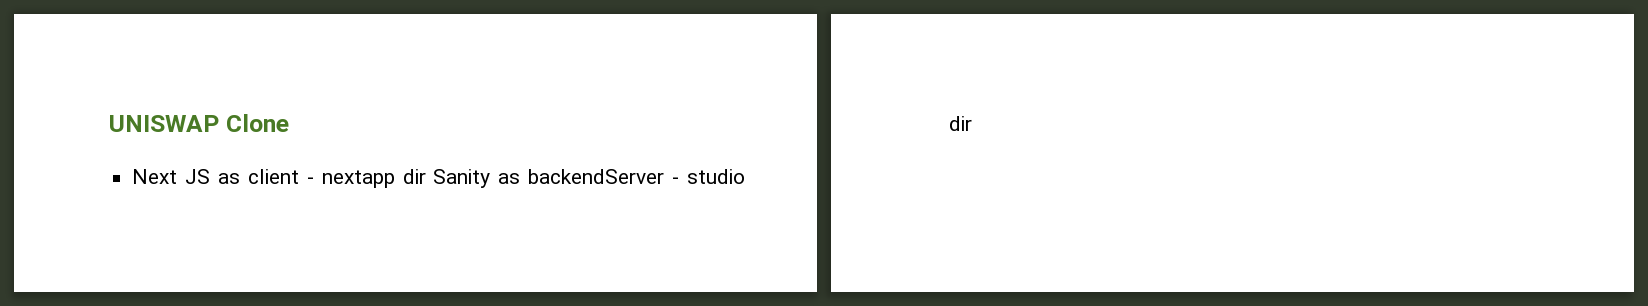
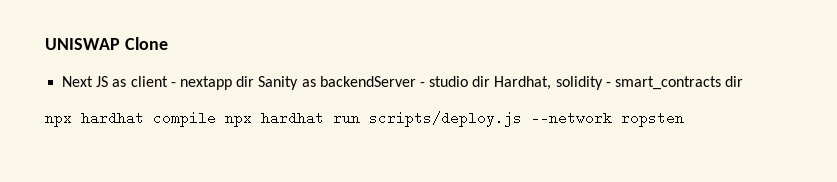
- Next JS as client - nextapp dir Sanity as backendServer - studio dir
+ Next JS as client - nextapp dir Sanity as backendServer - studio dir Hardhat, solidity - smart_contracts dir
+ npx hardhat compile npx hardhat run scripts/deploy.js --network ropsten

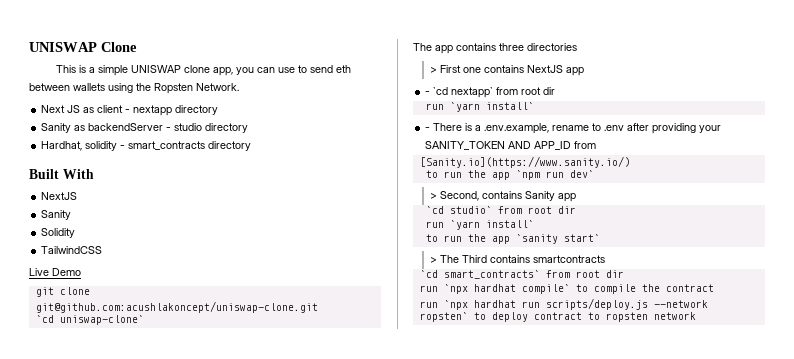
+ This is a simple UNISWAP clone app, you can use to send eth between wallets using the Ropsten Network.
- Next JS as client - nextapp dir Sanity as backendServer - studio dir Hardhat, solidity - smart_contracts dir
- npx hardhat compile npx hardhat run scripts/deploy.js --network ropsten
+ Next JS as client - nextapp directory
+ Sanity as backendServer - studio directory
+ Hardhat, solidity - smart_contracts directory
+ Built With
+ NextJS
+ Sanity
+ Solidity
+ TailwindCSS
+ Live Demo
+ git clone git@github.com:acushlakoncept/uniswap-clone.git
+ `cd uniswap-clone`
+ The app contains three directories
+ > First one contains NextJS app
+ - `cd nextapp` from root dir
+ run `yarn install`
+ - There is a .env.example, rename to .env after providing your SANITY_TOKEN AND APP_ID from
+ [Sanity.io](https://www.sanity.io/)
+ to run the app `npm run dev`
+ > Second, contains Sanity app
+ `cd studio` from root dir
+ run `yarn install`
+ to run the app `sanity start`
+ > The Third contains smartcontracts
+ `cd smart_contracts` from root dir
+ run `npx hardhat compile` to compile the contract
+ run `npx hardhat run scripts/deploy.js --network ropsten` to deploy contract to ropsten network

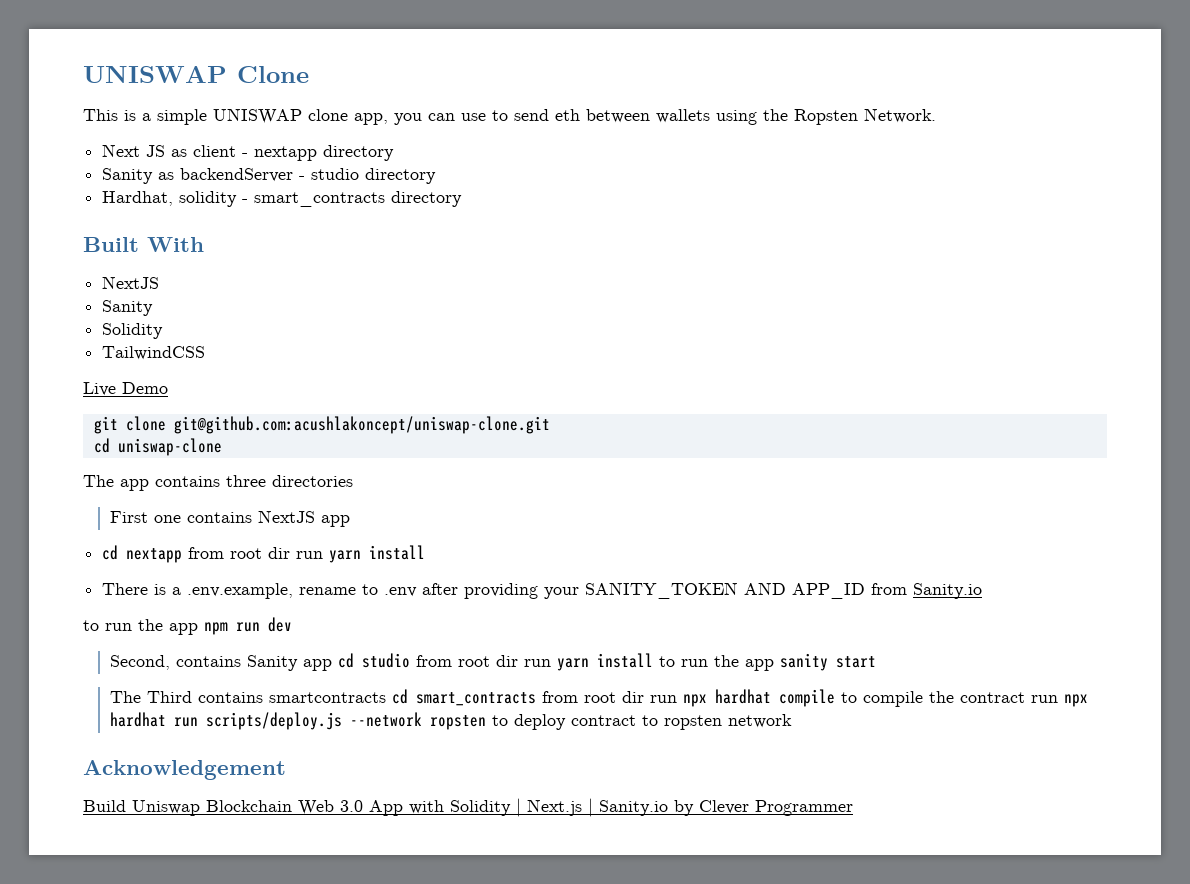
- `cd uniswap-clone`
+ cd uniswap-clone
- > First one contains NextJS app
+ First one contains NextJS app
- - `cd nextapp` from root dir
- run `yarn install`
- - There is a .env.example, rename to .env after providing your SANITY_TOKEN AND APP_ID from
- [Sanity.io](https://www.sanity.io/)
- to run the app `npm run dev`
- > Second, contains Sanity app
- `cd studio` from root dir
- run `yarn install`
- to run the app `sanity start`
- > The Third contains smartcontracts
- `cd smart_contracts` from root dir
- run `npx hardhat compile` to compile the contract
- run `npx hardhat run scripts/deploy.js --network ropsten` to deploy contract to ropsten network
+ cd nextapp from root dir run yarn install
+ There is a .env.example, rename to .env after providing your SANITY_TOKEN AND APP_ID from Sanity.io
+ to run the app npm run dev
+ Second, contains Sanity app cd studio from root dir run yarn install to run the app sanity start
+ The Third contains smartcontracts cd smart_contracts from root dir run npx hardhat compile to compile the contract run npx hardhat run scripts/deploy.js --network ropsten to deploy contract to ropsten network
+ Acknowledgement
+ Build Uniswap Blockchain Web 3.0 App with Solidity | Next.js | Sanity.io by Clever Programmer

